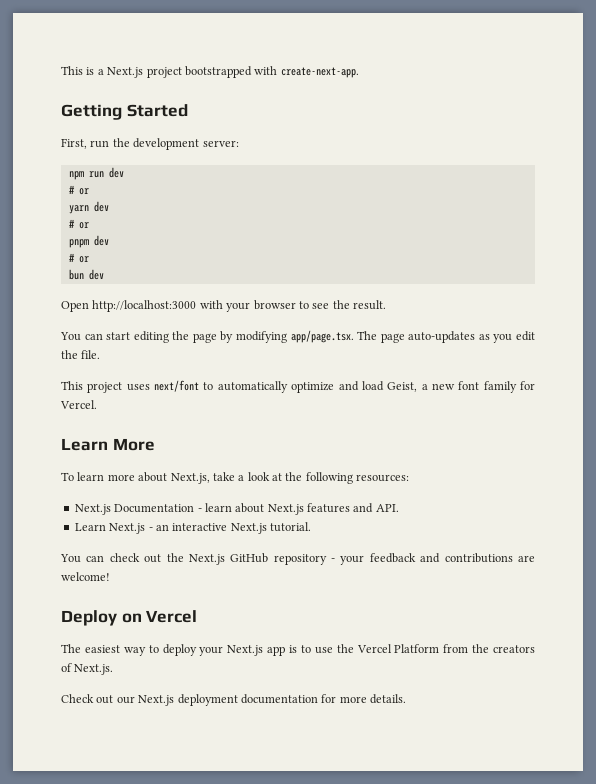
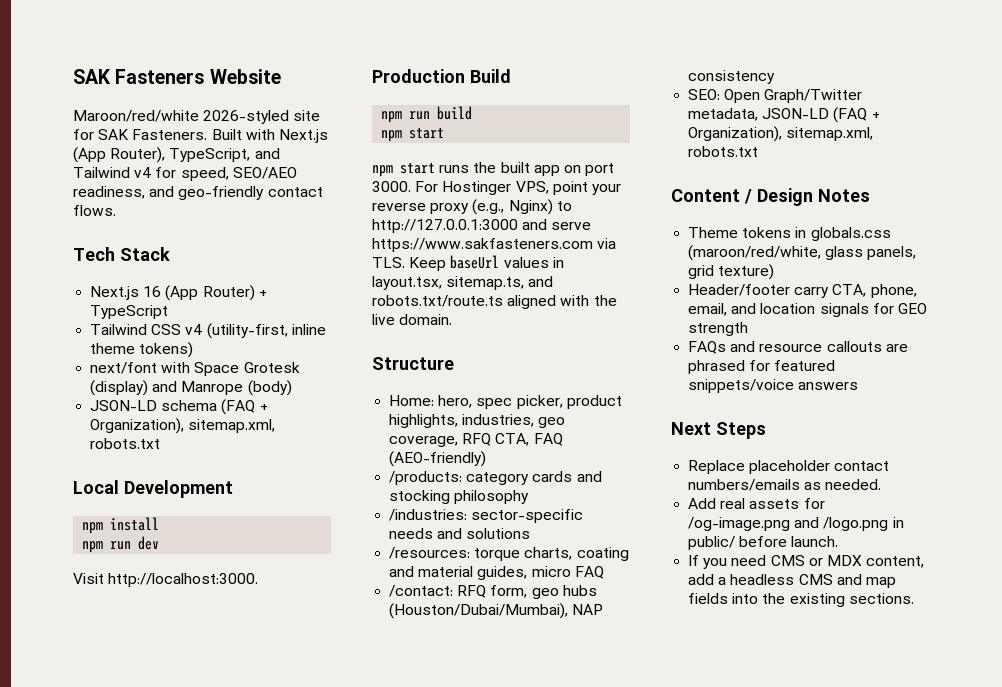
- This is a Next.js project bootstrapped with create-next-app.
- Getting Started
- First, run the development server:
+ SAK Fasteners Website
+ Maroon/red/white 2026-styled site for SAK Fasteners. Built with Next.js (App Router), TypeScript, and Tailwind v4 for speed, SEO/AEO readiness, and geo-friendly contact flows.
+ Tech Stack
+ Next.js 16 (App Router) + TypeScript
+ Tailwind CSS v4 (utility-first, inline theme tokens)
+ next/font with Space Grotesk (display) and Manrope (body)
+ JSON-LD schema (FAQ + Organization), sitemap.xml, robots.txt
+ Local Development
+ npm install
  npm run dev
- # or
- yarn dev
- # or
- pnpm dev
- # or
- bun dev
- Open http://localhost:3000 with your browser to see the result.
- You can start editing the page by modifying app/page.tsx. The page auto-updates as you edit the file.
- This project uses next/font to automatically optimize and load Geist, a new font family for Vercel.
- Learn More
- To learn more about Next.js, take a look at the following resources:
- Next.js Documentation - learn about Next.js features and API.
- Learn Next.js - an interactive Next.js tutorial.
- You can check out the Next.js GitHub repository - your feedback and contributions are welcome!
- Deploy on Vercel
- The easiest way to deploy your Next.js app is to use the Vercel Platform from the creators of Next.js.
- Check out our Next.js deployment documentation for more details.
+ Visit http://localhost:3000.
+ Production Build
+ npm run build
+ npm start
+ npm start runs the built app on port 3000. For Hostinger VPS, point your reverse proxy (e.g., Nginx) to http://127.0.0.1:3000 and serve https://www.sakfasteners.com via TLS. Keep baseUrl values in layout.tsx, sitemap.ts, and robots.txt/route.ts aligned with the live domain.
+ Structure
+ Home: hero, spec picker, product highlights, industries, geo coverage, RFQ CTA, FAQ (AEO-friendly)
+ /products: category cards and stocking philosophy
+ /industries: sector-specific needs and solutions
+ /resources: torque charts, coating and material guides, micro FAQ
+ /contact: RFQ form, geo hubs (Houston/Dubai/Mumbai), NAP consistency
+ SEO: Open Graph/Twitter metadata, JSON-LD (FAQ + Organization), sitemap.xml, robots.txt
+ Content / Design Notes
+ Theme tokens in globals.css (maroon/red/white, glass panels, grid texture)
+ Header/footer carry CTA, phone, email, and location signals for GEO strength
+ FAQs and resource callouts are phrased for featured snippets/voice answers
+ Next Steps
+ Replace placeholder contact numbers/emails as needed.
+ Add real assets for /og-image.png and /logo.png in public/ before launch.
+ If you need CMS or MDX content, add a headless CMS and map fields into the existing sections.

